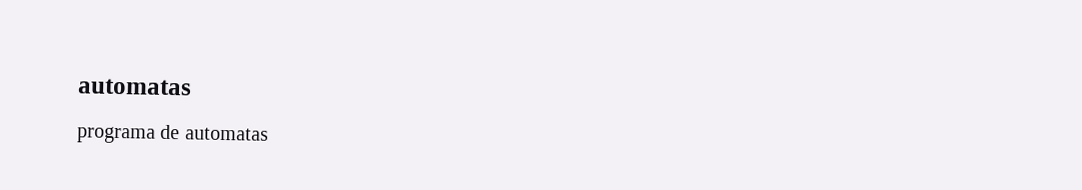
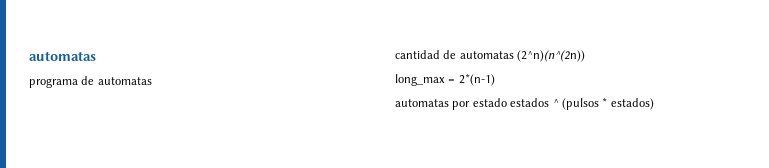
+ cantidad de automatas (2^n)(n^(2n))
+ long_max = 2*(n-1)
+ automatas por estado estados ^ (pulsos * estados)

